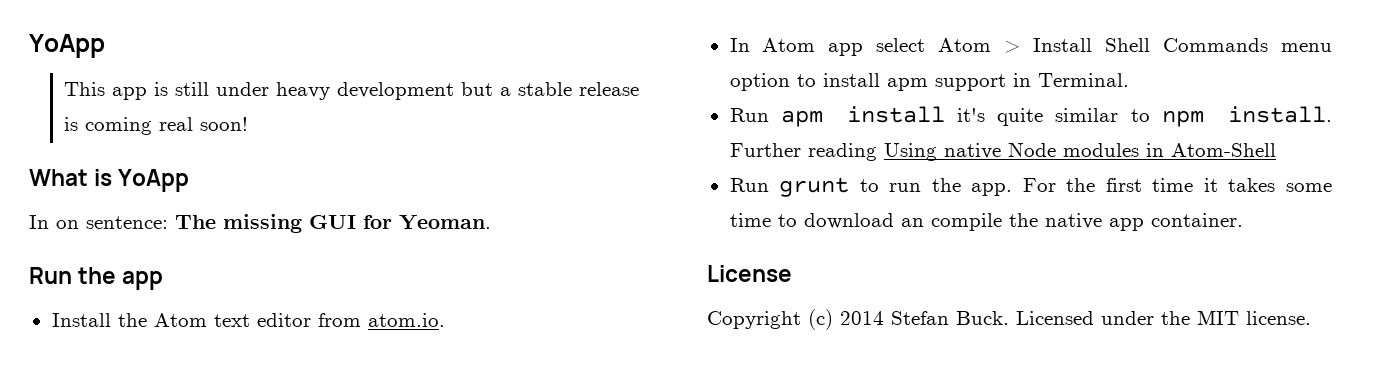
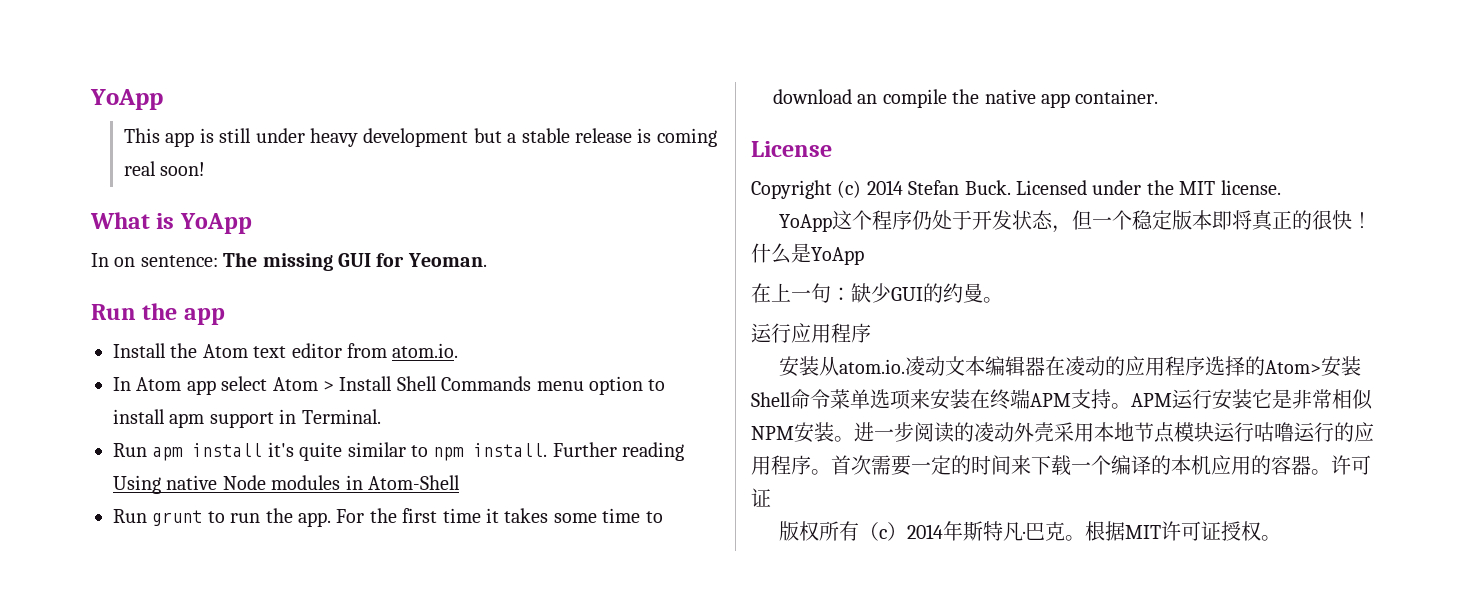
+ YoApp这个程序仍处于开发状态，但一个稳定版本即将真正的很快！什么是YoApp
+ 在上一句：缺少GUI的约曼。
+ 运行应用程序
+ 安装从atom.io.凌动文本编辑器在凌动的应用程序选择的Atom>安装Shell命令菜单选项来安装在终端APM支持。APM运行安装它是非常相似NPM安装。进一步阅读的凌动外壳采用本地节点模块运行咕噜运行的应用程序。首次需要一定的时间来下载一个编译的本机应用的容器。许可证
+ 版权所有（c）2014年斯特凡·巴克。根据MIT许可证授权。

